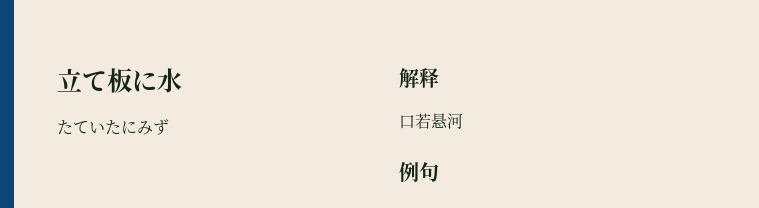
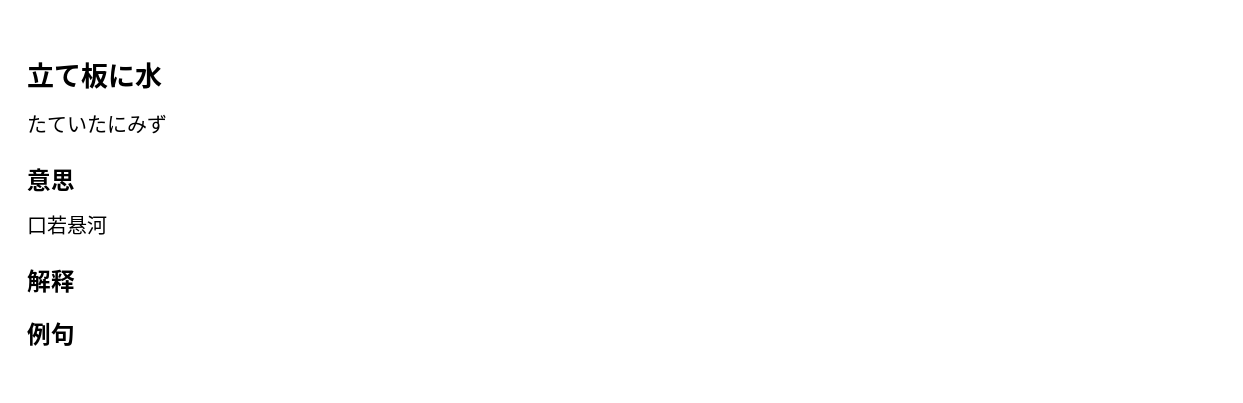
- 解释
+ 意思
+ 解释

